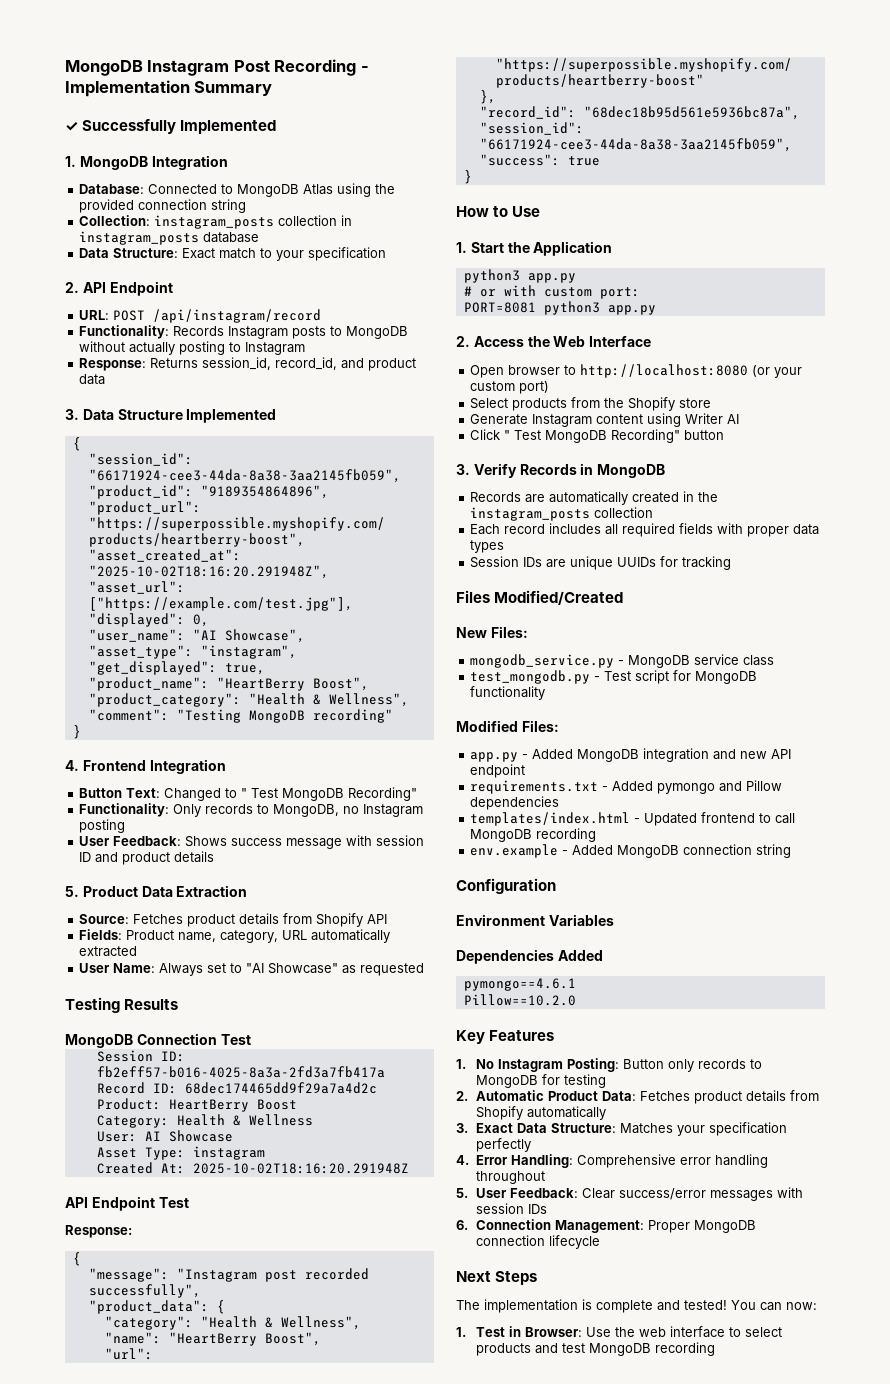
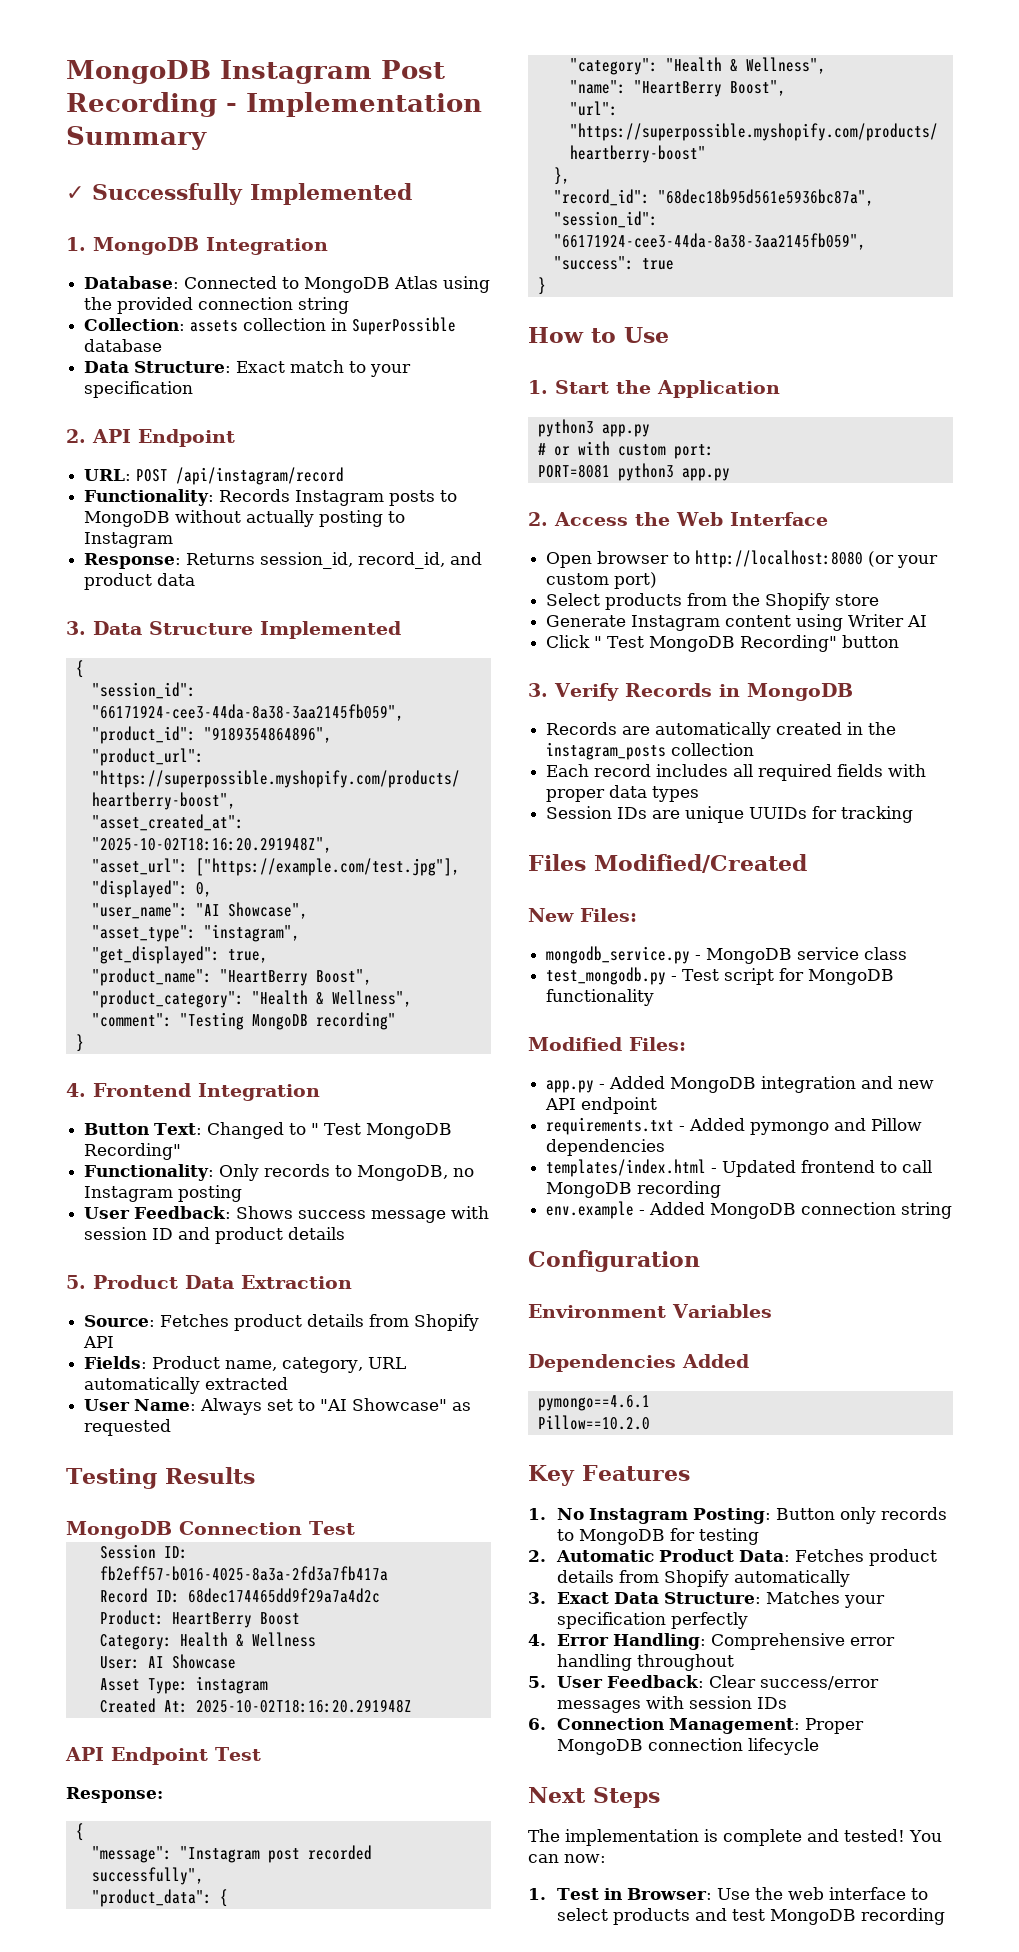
- Collection: instagram_posts collection in instagram_posts database
+ Collection: assets collection in SuperPossible database

